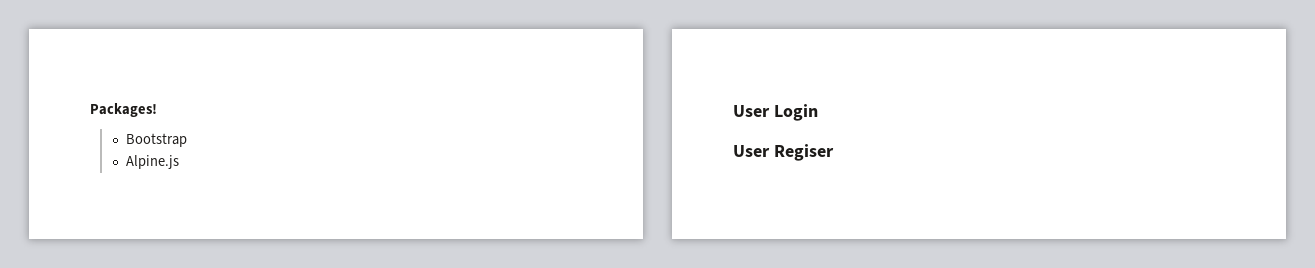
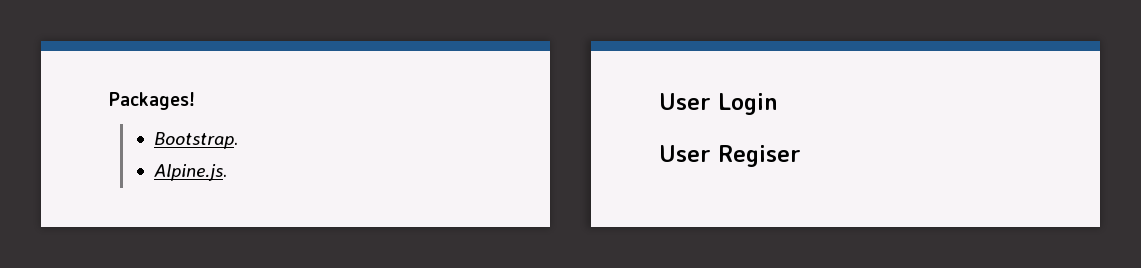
- Bootstrap
- Alpine.js
+ Bootstrap.
+ Alpine.js.

